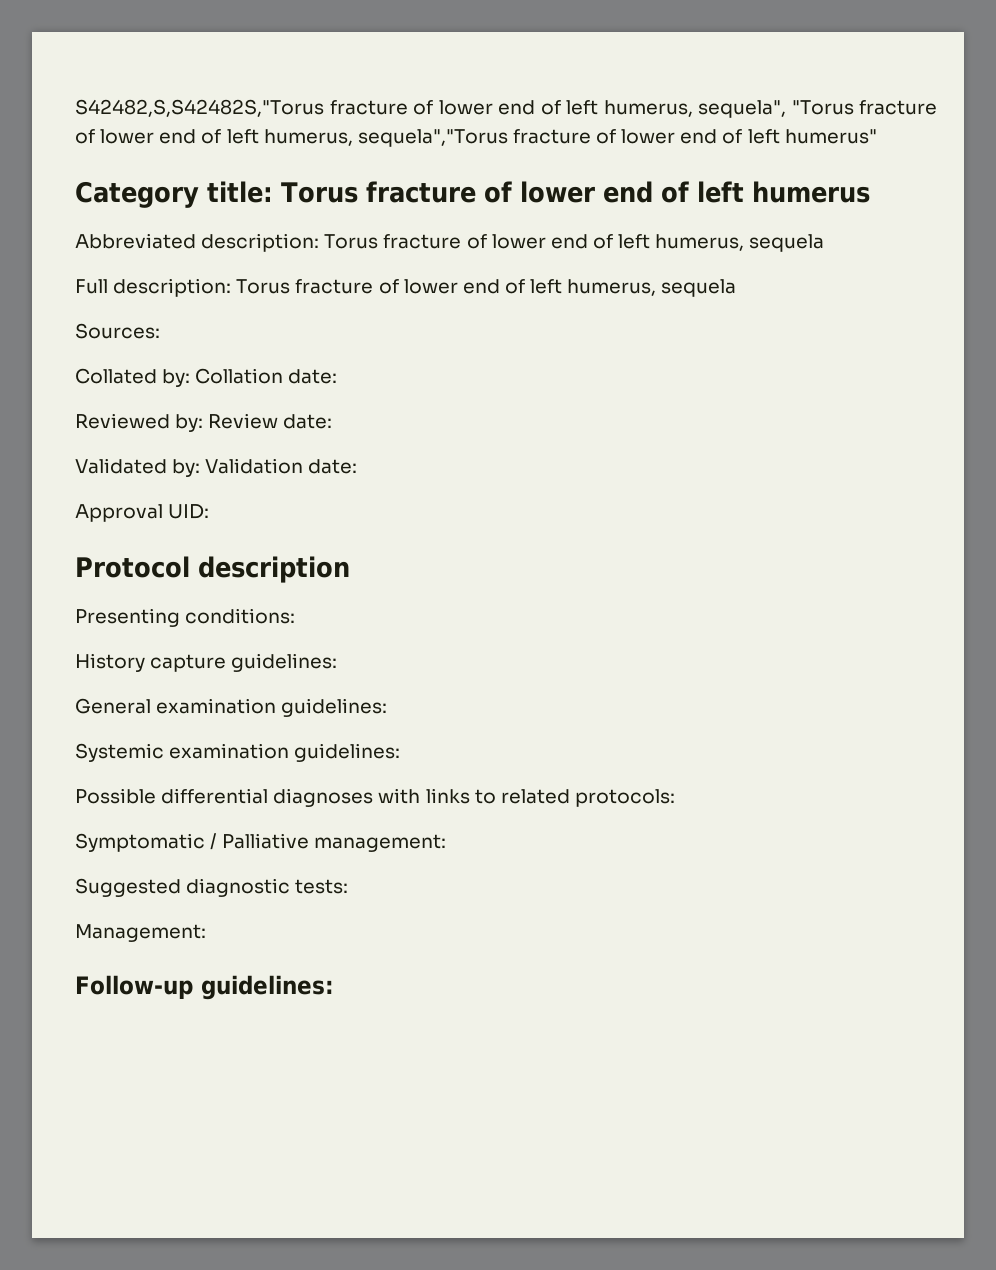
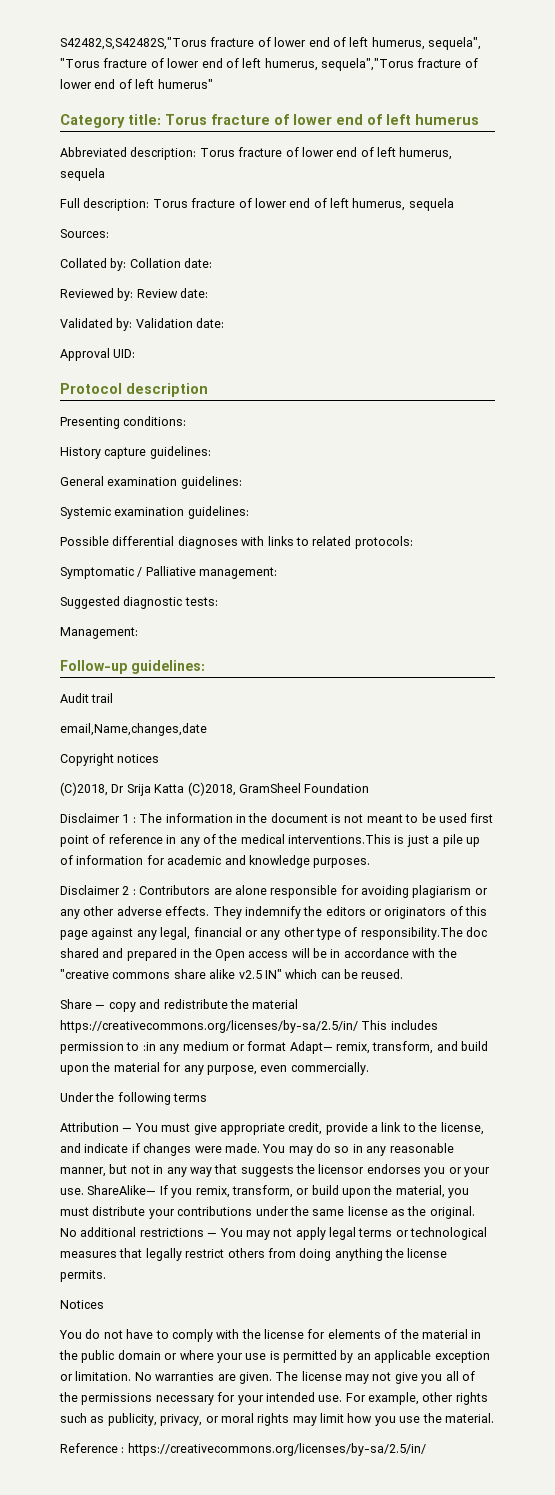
+ Audit trail
+ email,Name,changes,date
+ Copyright notices
+ (C)2018, Dr Srija Katta (C)2018, GramSheel Foundation
+ Disclaimer 1 : The information in the document is not meant to be used first point of reference in any of the medical interventions.This is just a pile up of information for academic and knowledge purposes.
+ Disclaimer 2 : Contributors are alone responsible for avoiding plagiarism or any other adverse effects. They indemnify the editors or originators of this page against any legal, financial or any other type of responsibility.The doc shared and prepared in the Open access will be in accordance with the "creative commons share alike v2.5 IN" which can be reused.
+ Share — copy and redistribute the material https://creativecommons.org/licenses/by-sa/2.5/in/ This includes permission to :in any medium or format Adapt— remix, transform, and build upon the material for any purpose, even commercially.
+ Under the following terms
+ Attribution — You must give appropriate credit, provide a link to the license, and indicate if changes were made. You may do so in any reasonable manner, but not in any way that suggests the licensor endorses you or your use. ShareAlike— If you remix, transform, or build upon the material, you must distribute your contributions under the same license as the original. No additional restrictions — You may not apply legal terms or technological measures that legally restrict others from doing anything the license permits.
+ Notices
+ You do not have to comply with the license for elements of the material in the public domain or where your use is permitted by an applicable exception or limitation. No warranties are given. The license may not give you all of the permissions necessary for your intended use. For example, other rights such as publicity, privacy, or moral rights may limit how you use the material.
+ Reference : https://creativecommons.org/licenses/by-sa/2.5/in/

